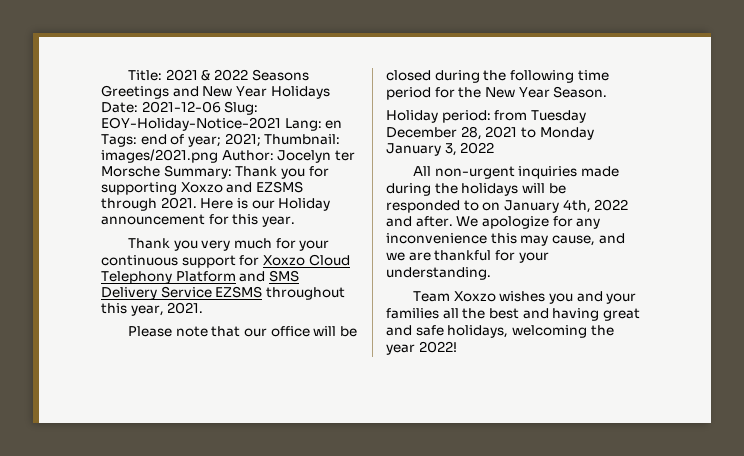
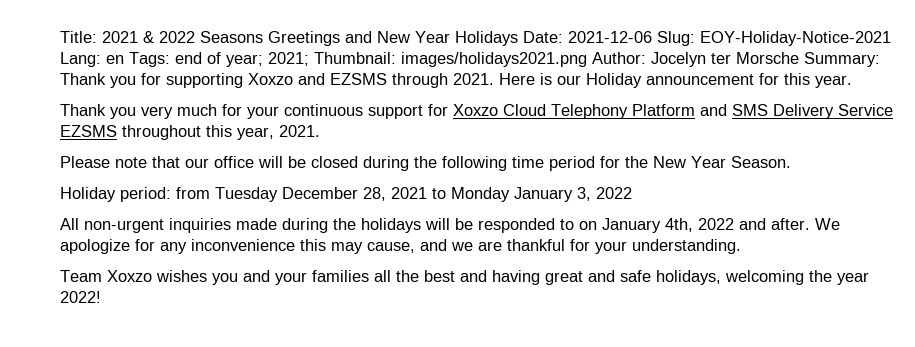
- Title: 2021 & 2022 Seasons Greetings and New Year Holidays Date: 2021-12-06 Slug: EOY-Holiday-Notice-2021 Lang: en Tags: end of year; 2021; Thumbnail: images/2021.png Author: Jocelyn ter Morsche Summary: Thank you for supporting Xoxzo and EZSMS through 2021.
+ Title: 2021 & 2022 Seasons Greetings and New Year Holidays Date: 2021-12-06 Slug: EOY-Holiday-Notice-2021 Lang: en Tags: end of year; 2021; Thumbnail: images/holidays2021.png Author: Jocelyn ter Morsche Summary: Thank you for supporting Xoxzo and EZSMS through 2021.

